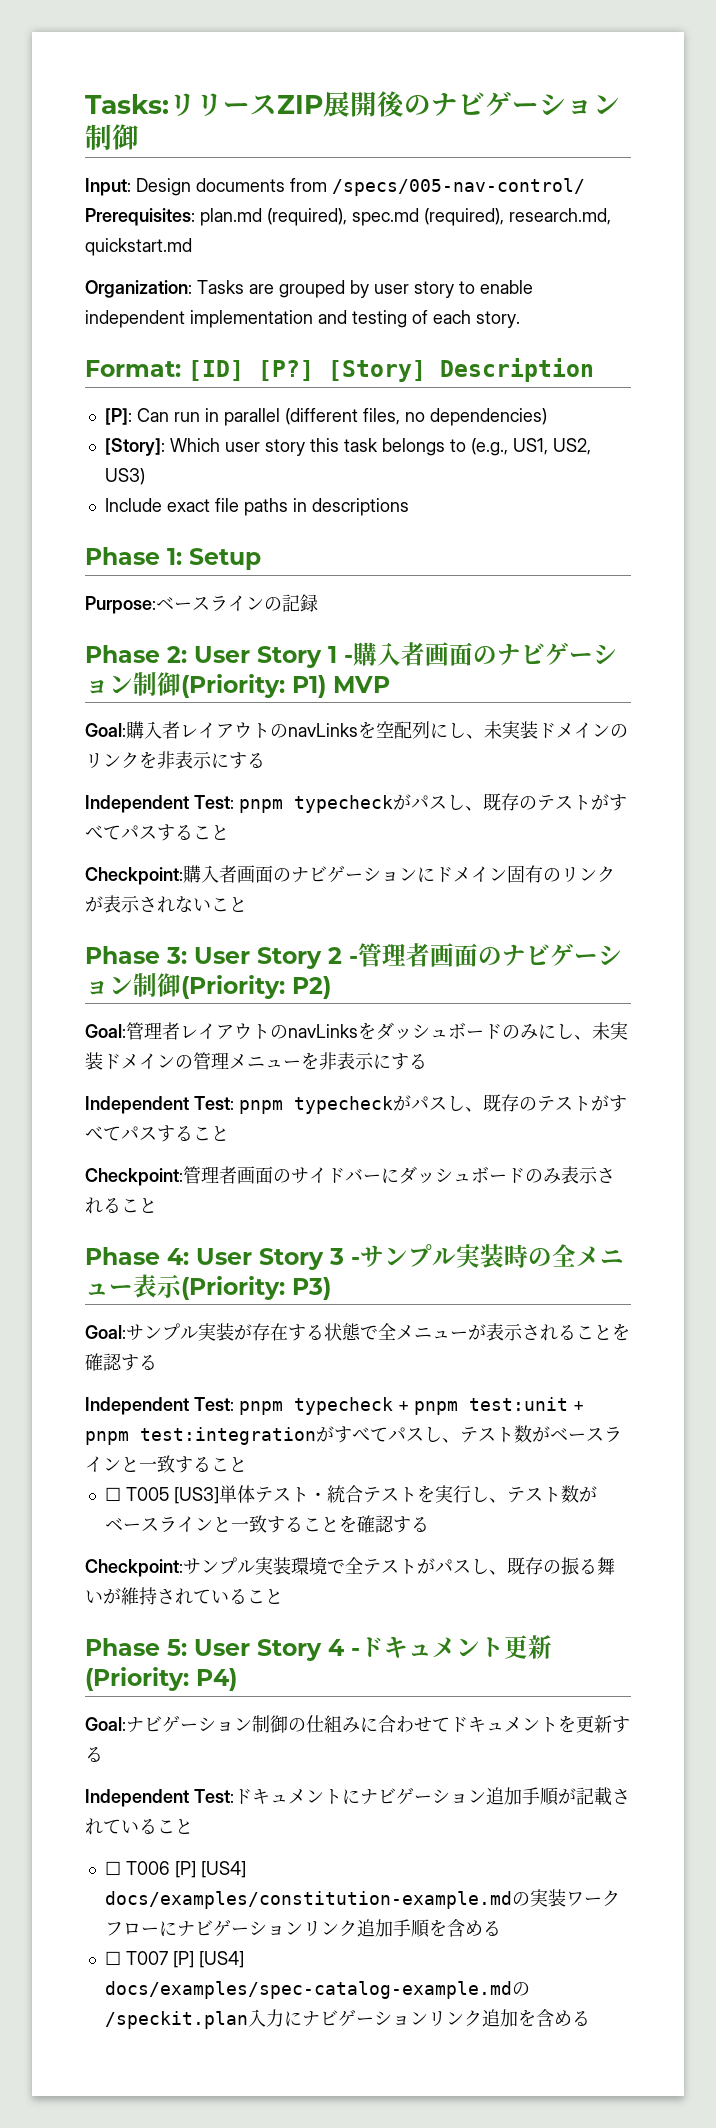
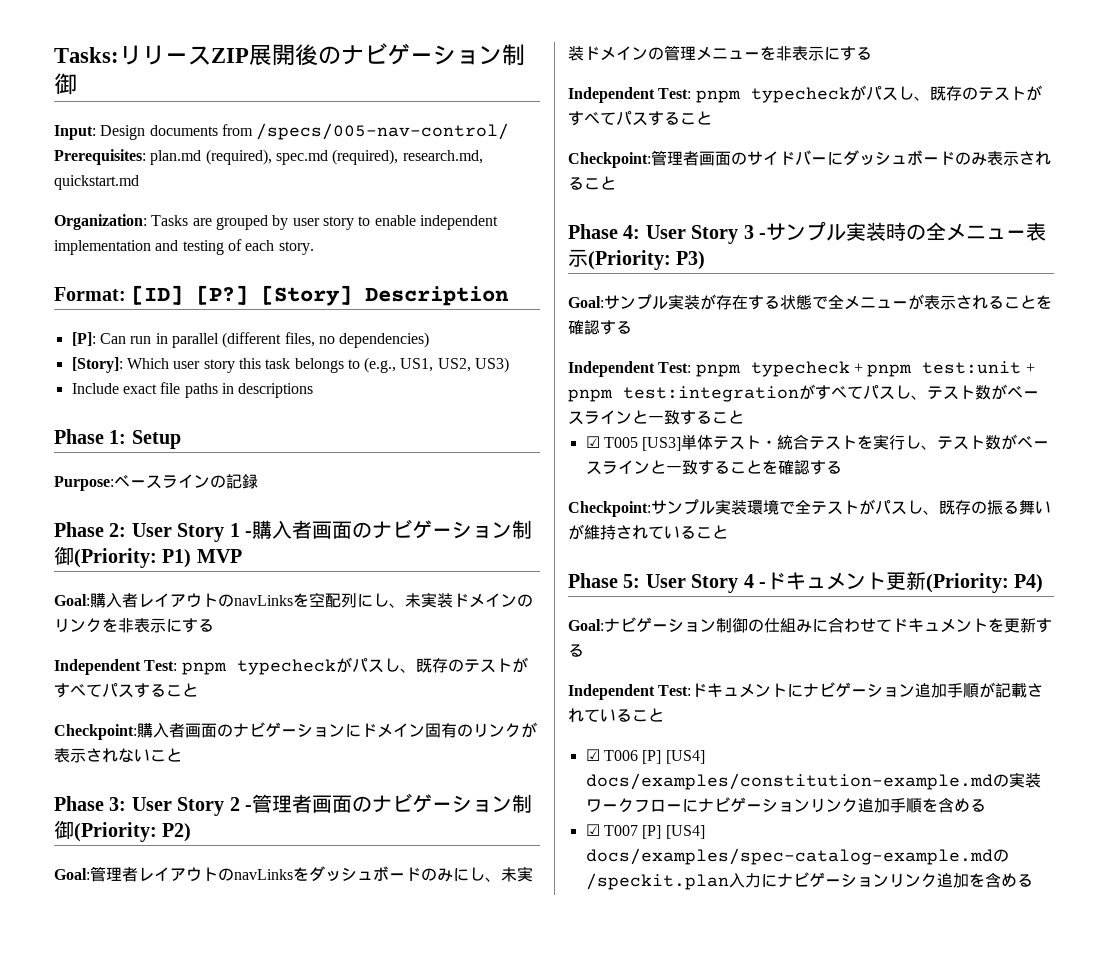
- ☐ T005 [US3]単体テスト・統合テストを実行し、テスト数がベースラインと一致することを確認する
+ ☑ T005 [US3]単体テスト・統合テストを実行し、テスト数がベースラインと一致することを確認する
- ☐ T006 [P] [US4] docs/examples/constitution-example.mdの実装ワークフローにナビゲーションリンク追加手順を含める
+ ☑ T006 [P] [US4] docs/examples/constitution-example.mdの実装ワークフローにナビゲーションリンク追加手順を含める
- ☐ T007 [P] [US4] docs/examples/spec-catalog-example.mdの/speckit.plan入力にナビゲーションリンク追加を含める
+ ☑ T007 [P] [US4] docs/examples/spec-catalog-example.mdの/speckit.plan入力にナビゲーションリンク追加を含める

